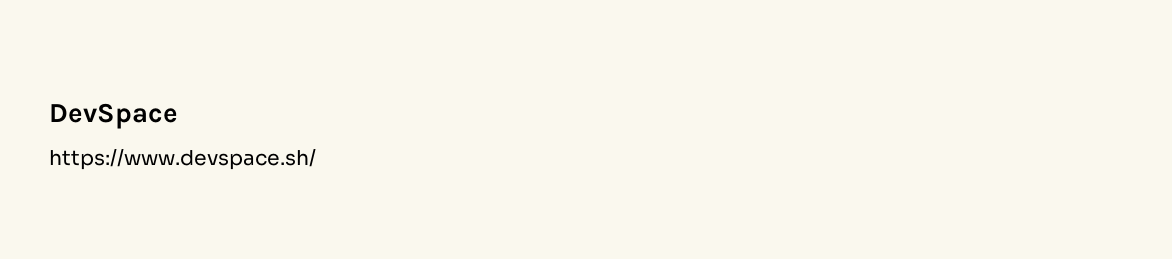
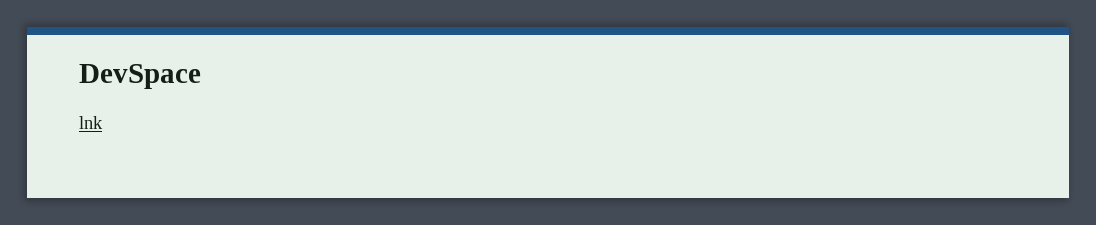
- https://www.devspace.sh/
+ lnk

